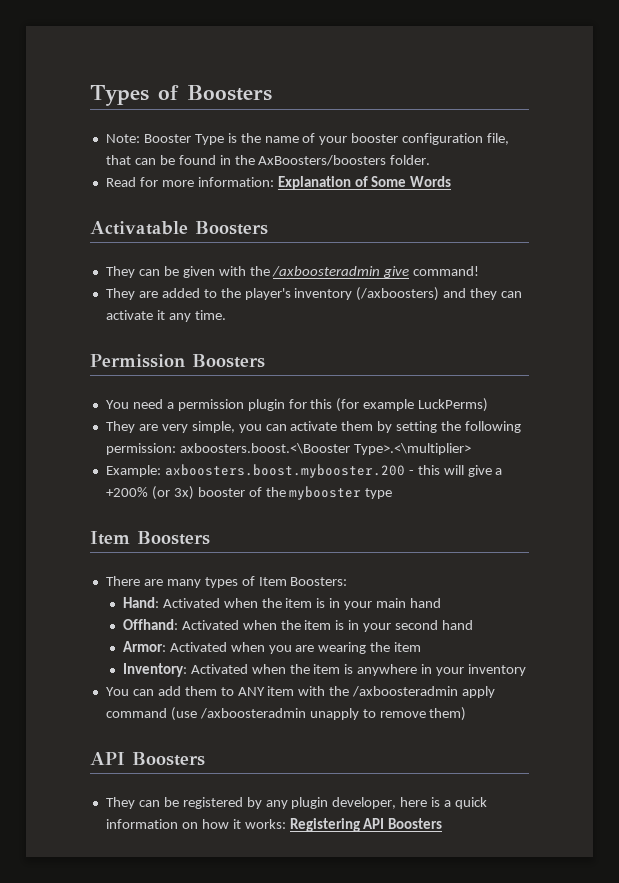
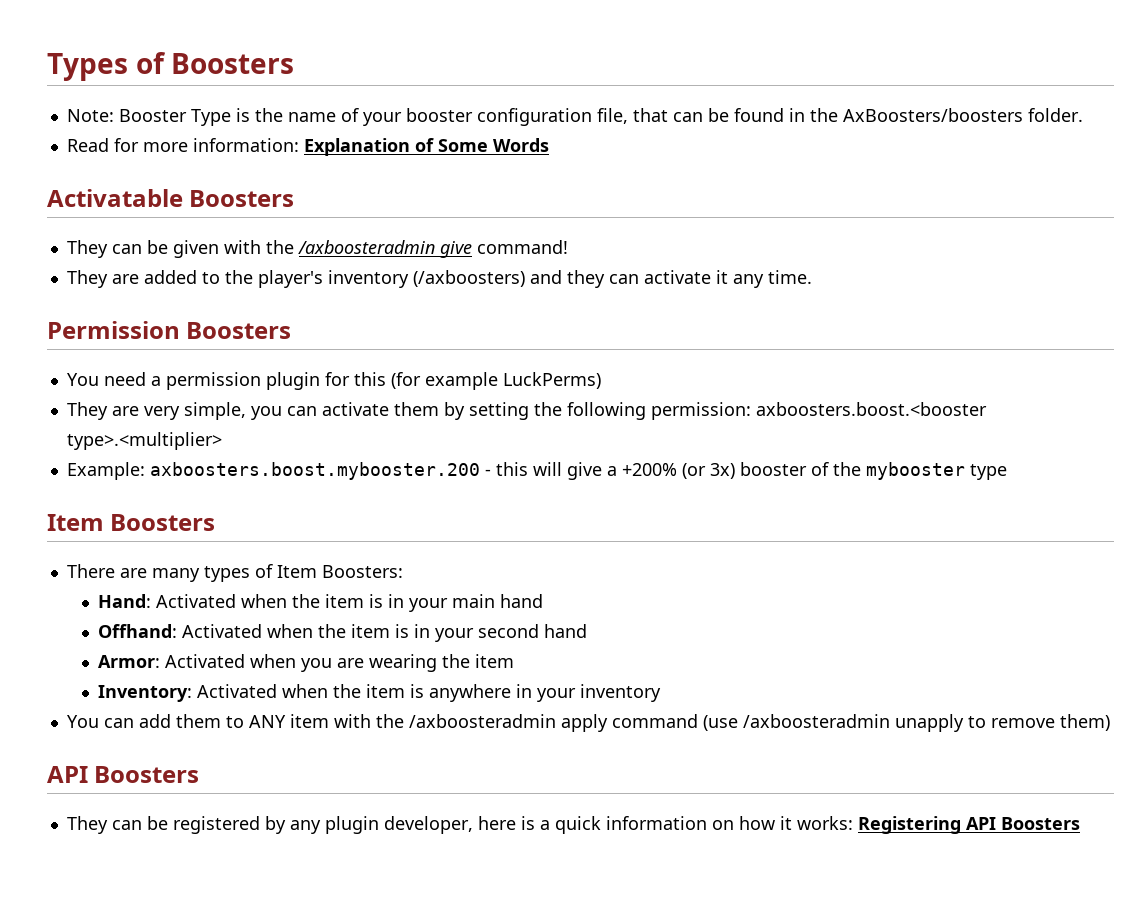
- They are very simple, you can activate them by setting the following permission: axboosters.boost.<\Booster Type>.<\multiplier>
+ They are very simple, you can activate them by setting the following permission: axboosters.boost.<booster type>.<multiplier>

